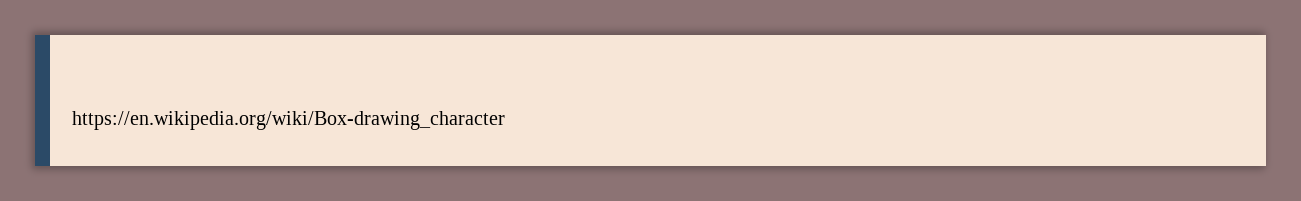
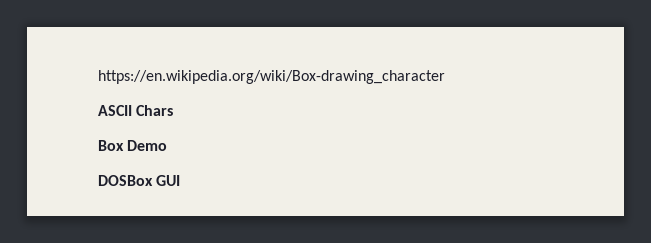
+ ASCII Chars
+ Box Demo
+ DOSBox GUI

